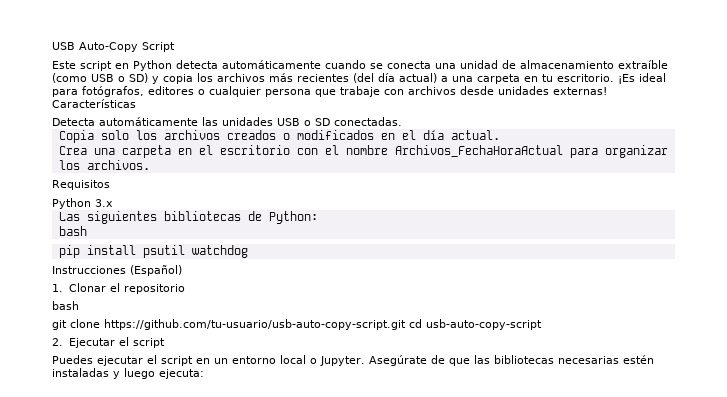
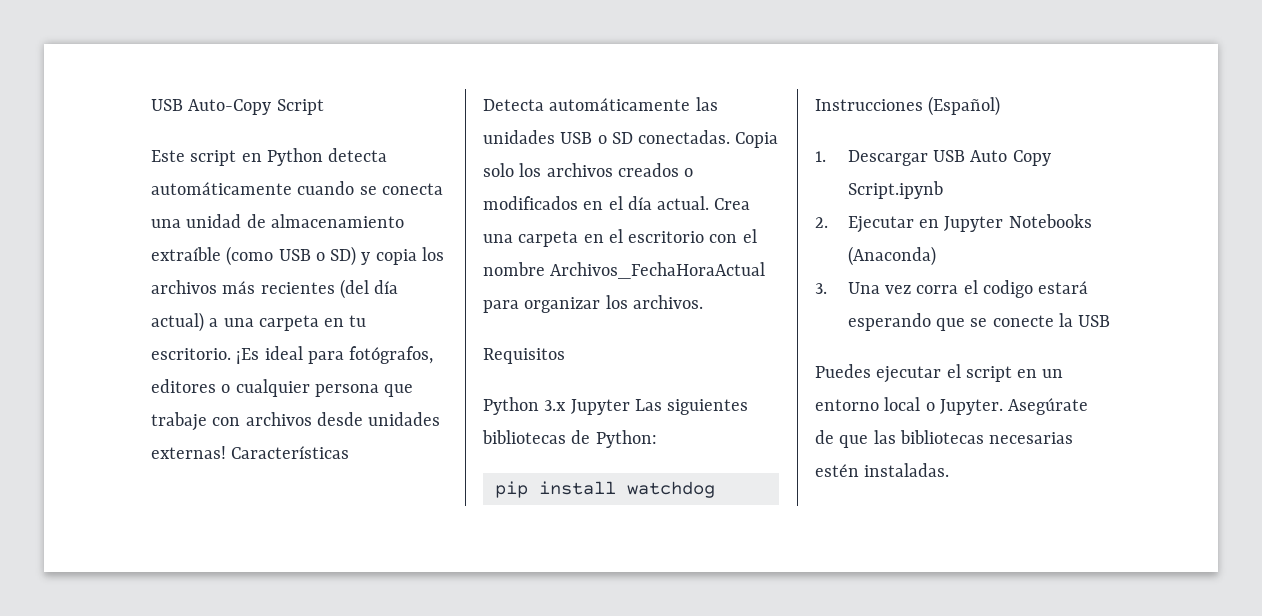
- Detecta automáticamente las unidades USB o SD conectadas.
- Copia solo los archivos creados o modificados en el día actual.
- Crea una carpeta en el escritorio con el nombre Archivos_FechaHoraActual para organizar los archivos.
+ Detecta automáticamente las unidades USB o SD conectadas. Copia solo los archivos creados o modificados en el día actual. Crea una carpeta en el escritorio con el nombre Archivos_FechaHoraActual para organizar los archivos.
- Python 3.x
- Las siguientes bibliotecas de Python:
- bash
+ Python 3.x Jupyter Las siguientes bibliotecas de Python:
- pip install psutil watchdog
+ pip install watchdog
- 1. Clonar el repositorio
- bash
- git clone https://github.com/tu-usuario/usb-auto-copy-script.git cd usb-auto-copy-script
- 2. Ejecutar el script
+ 1. Descargar USB Auto Copy Script.ipynb
+ 2. Ejecutar en Jupyter Notebooks (Anaconda)
+ 3. Una vez corra el codigo estará esperando que se conecte la USB
- Asegúrate de que las bibliotecas necesarias estén instaladas y luego ejecuta:
+ Asegúrate de que las bibliotecas necesarias estén instaladas.

